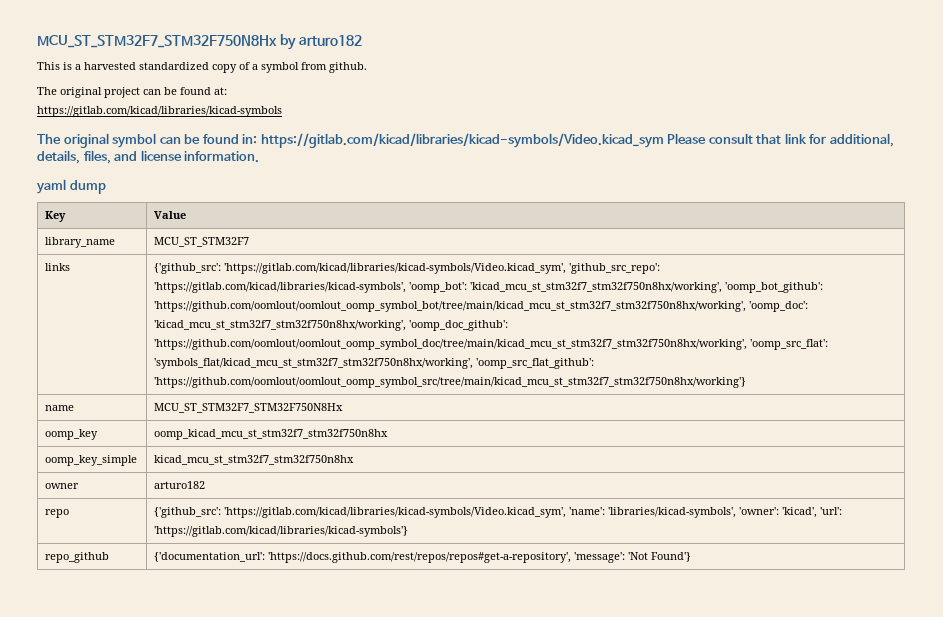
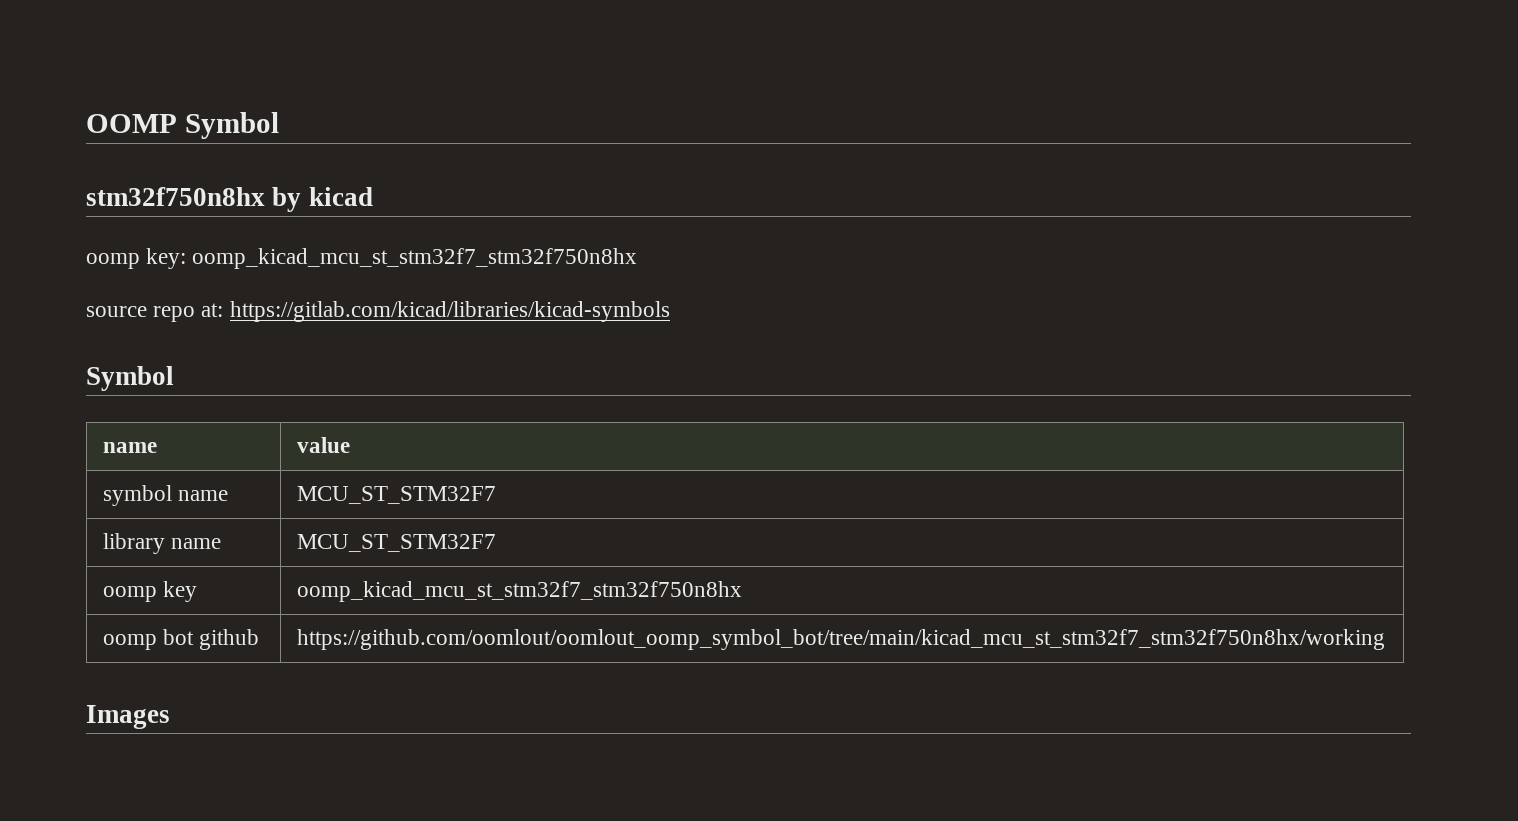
- MCU_ST_STM32F7_STM32F750N8Hx by arturo182
- This is a harvested standardized copy of a symbol from github.
- The original project can be found at:
- https://gitlab.com/kicad/libraries/kicad-symbols
- The original symbol can be found in: https://gitlab.com/kicad/libraries/kicad-symbols/Video.kicad_sym Please consult that link for additional, details, files, and license information.
- yaml dump
- Key | Value
- library_name | MCU_ST_STM32F7
- links | {'github_src': 'https://gitlab.com/kicad/libraries/kicad-symbols/Video.kicad_sym', 'github_src_repo': 'https://gitlab.com/kicad/libraries/kicad-symbols', 'oomp_bot': 'kicad_mcu_st_stm32f7_stm32f750n8hx/working', 'oomp_bot_github': 'https://github.com/oomlout/oomlout_oomp_symbol_bot/tree/main/kicad_mcu_st_stm32f7_stm32f750n8hx/working', 'oomp_doc': 'kicad_mcu_st_stm32f7_stm32f750n8hx/working', 'oomp_doc_github': 'https://github.com/oomlout/oomlout_oomp_symbol_doc/tree/main/kicad_mcu_st_stm32f7_stm32f750n8hx/working', 'oomp_src_flat': 'symbols_flat/kicad_mcu_st_stm32f7_stm32f750n8hx/working', 'oomp_src_flat_github': 'https://github.com/oomlout/oomlout_oomp_symbol_src/tree/main/kicad_mcu_st_stm32f7_stm32f750n8hx/working'}
- name | MCU_ST_STM32F7_STM32F750N8Hx
- oomp_key | oomp_kicad_mcu_st_stm32f7_stm32f750n8hx
- oomp_key_simple | kicad_mcu_st_stm32f7_stm32f750n8hx
- owner | arturo182
- repo | {'github_src': 'https://gitlab.com/kicad/libraries/kicad-symbols/Video.kicad_sym', 'name': 'libraries/kicad-symbols', 'owner': 'kicad', 'url': 'https://gitlab.com/kicad/libraries/kicad-symbols'}
- repo_github | {'documentation_url': 'https://docs.github.com/rest/repos/repos#get-a-repository', 'message': 'Not Found'}
+ OOMP Symbol
+ stm32f750n8hx by kicad
+ oomp key: oomp_kicad_mcu_st_stm32f7_stm32f750n8hx
+ source repo at: https://gitlab.com/kicad/libraries/kicad-symbols
+ Symbol
+ name | value
+ symbol name | MCU_ST_STM32F7
+ library name | MCU_ST_STM32F7
+ oomp key | oomp_kicad_mcu_st_stm32f7_stm32f750n8hx
+ oomp bot github | https://github.com/oomlout/oomlout_oomp_symbol_bot/tree/main/kicad_mcu_st_stm32f7_stm32f750n8hx/working
+ Images

